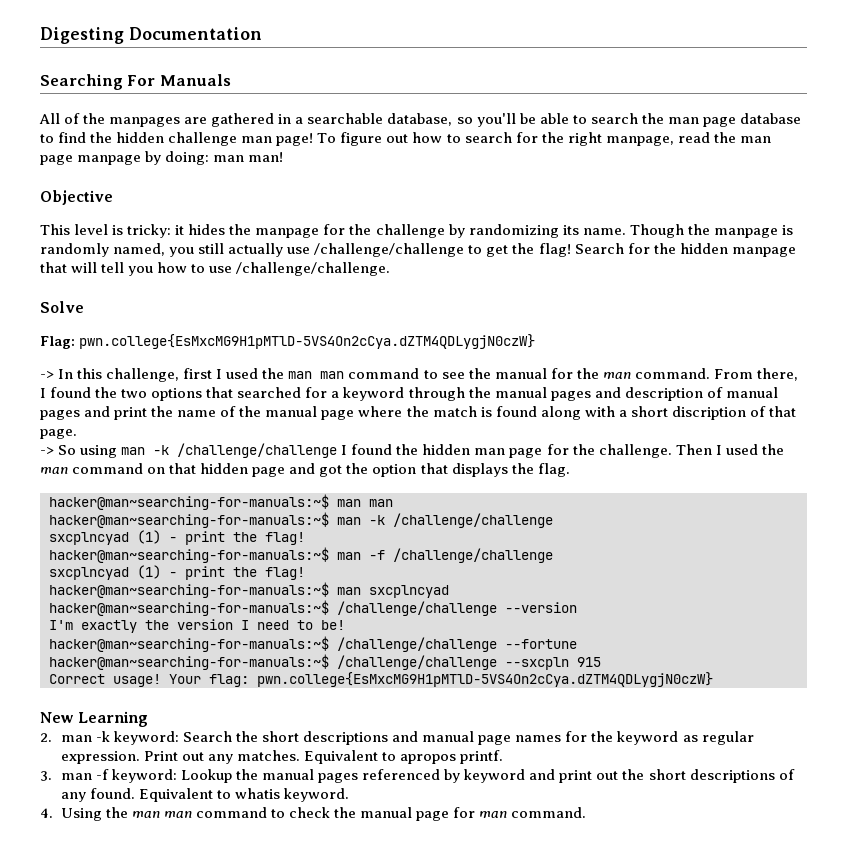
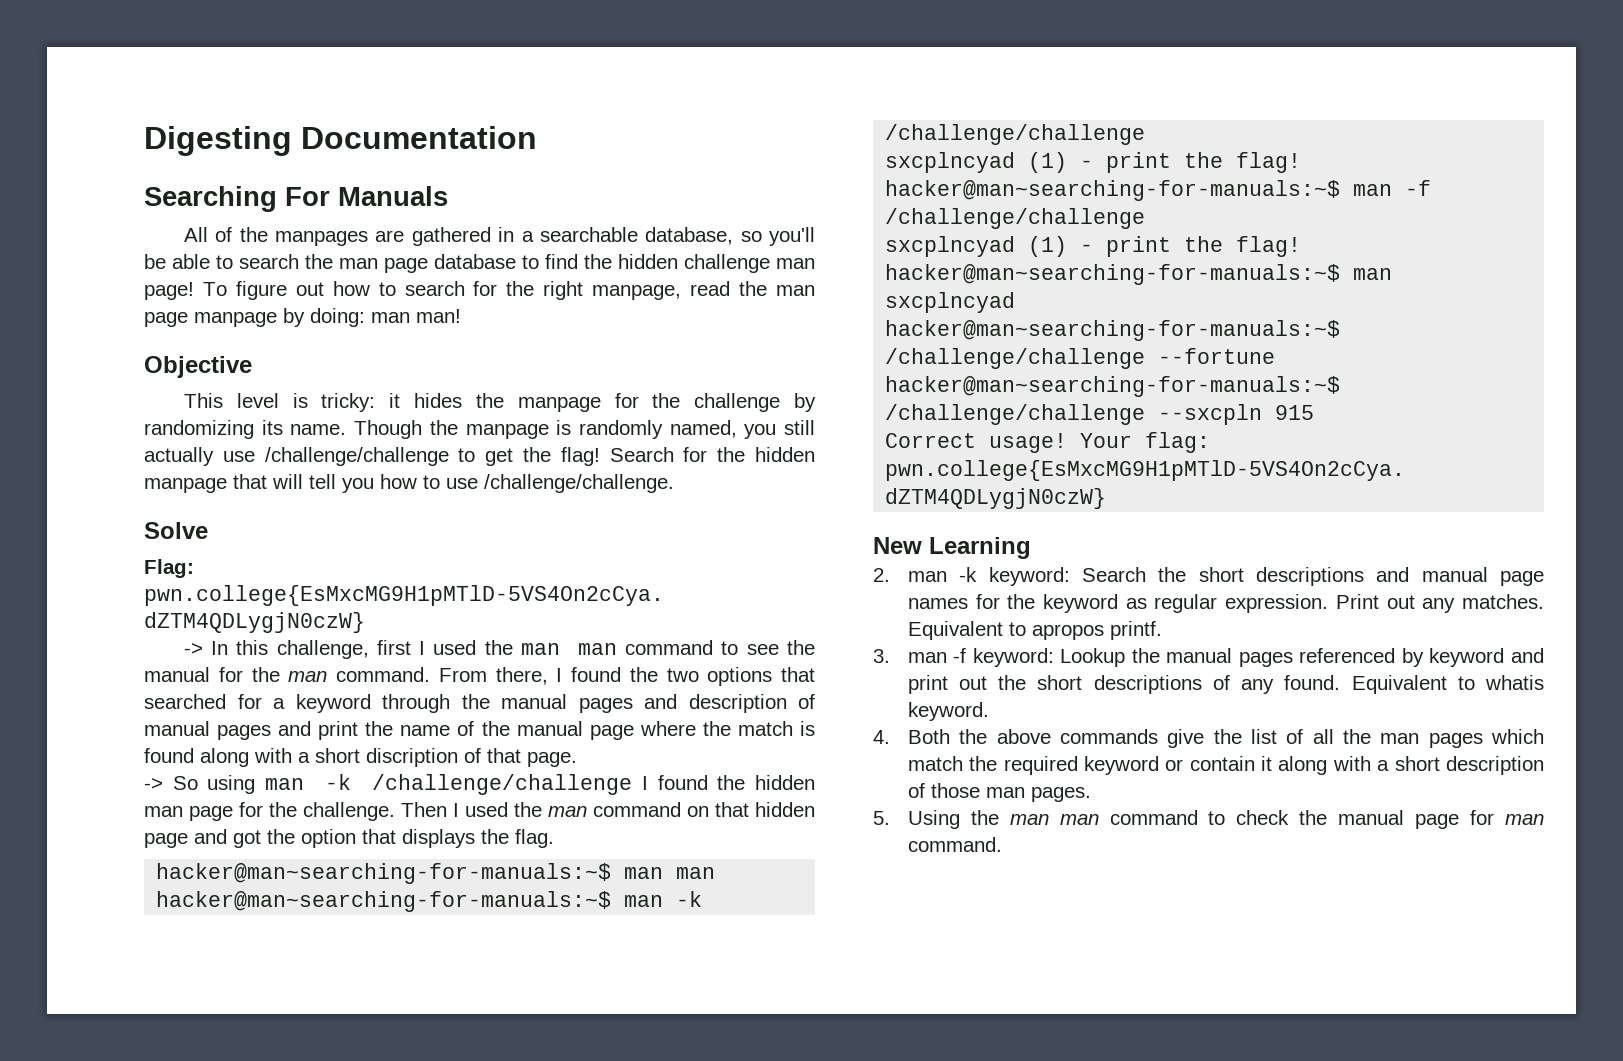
- hacker@man~searching-for-manuals:~$ /challenge/challenge --version
- I'm exactly the version I need to be!
- 4. Using the man man command to check the manual page for man command.
+ 4. Both the above commands give the list of all the man pages which match the required keyword or contain it along with a short description of those man pages.
+ 5. Using the man man command to check the manual page for man command.

